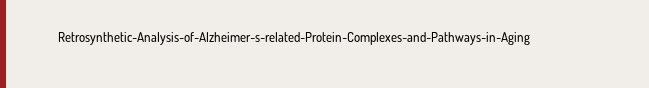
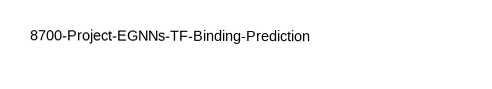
- Retrosynthetic-Analysis-of-Alzheimer-s-related-Protein-Complexes-and-Pathways-in-Aging
+ 8700-Project-EGNNs-TF-Binding-Prediction

